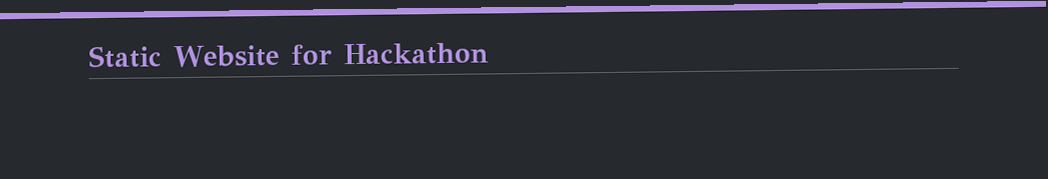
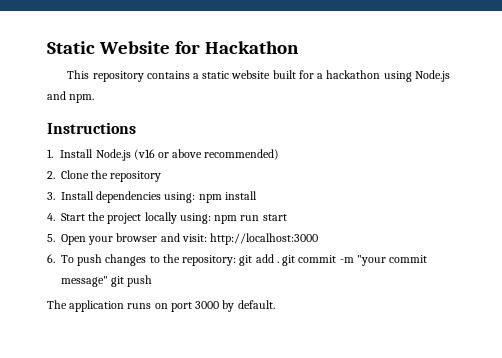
+ This repository contains a static website built for a hackathon using Node.js and npm.
+ Instructions
+ 1. Install Node.js (v16 or above recommended)
+ 2. Clone the repository
+ 3. Install dependencies using: npm install
+ 4. Start the project locally using: npm run start
+ 5. Open your browser and visit: http://localhost:3000
+ 6. To push changes to the repository: git add . git commit -m "your commit message" git push
+ The application runs on port 3000 by default.

